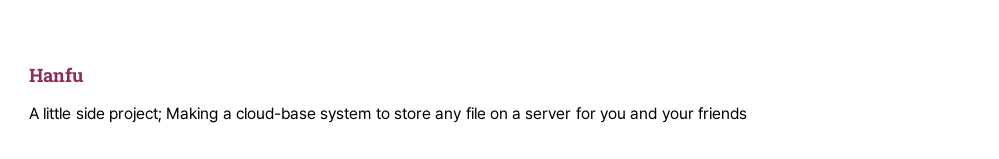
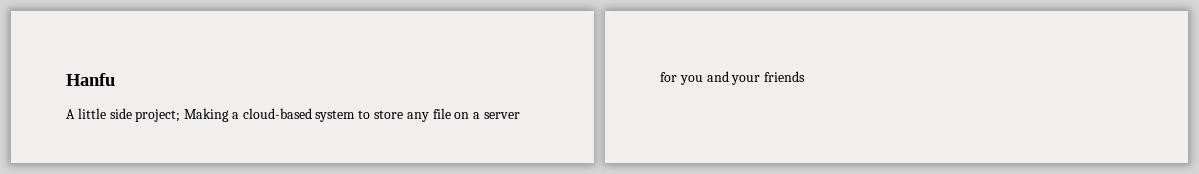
- A little side project; Making a cloud-base system to store any file on a server for you and your friends
+ A little side project; Making a cloud-based system to store any file on a server for you and your friends

